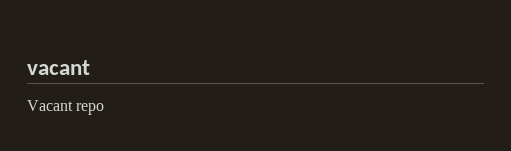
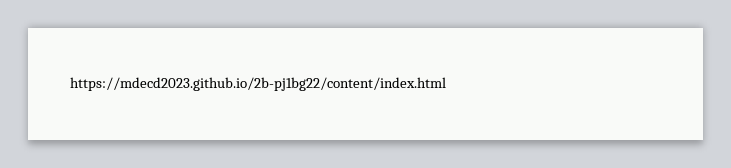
- vacant
- Vacant repo
+ https://mdecd2023.github.io/2b-pj1bg22/content/index.html

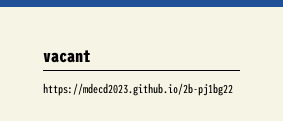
- https://mdecd2023.github.io/2b-pj1bg22/content/index.html
+ vacant
+ https://mdecd2023.github.io/2b-pj1bg22

